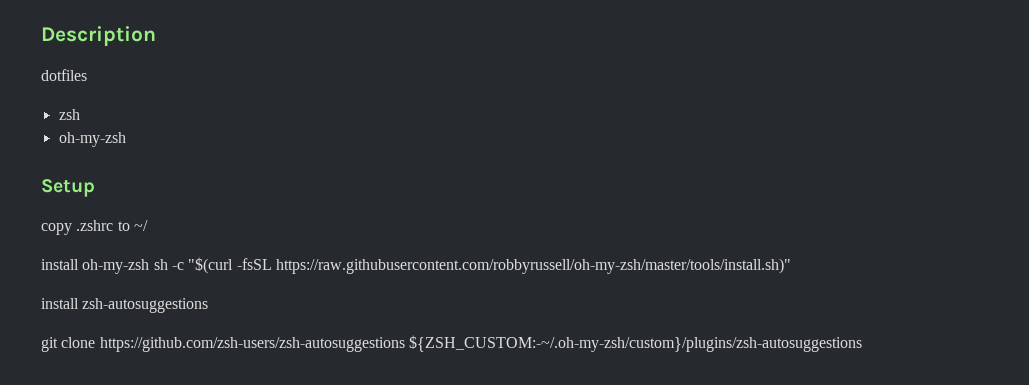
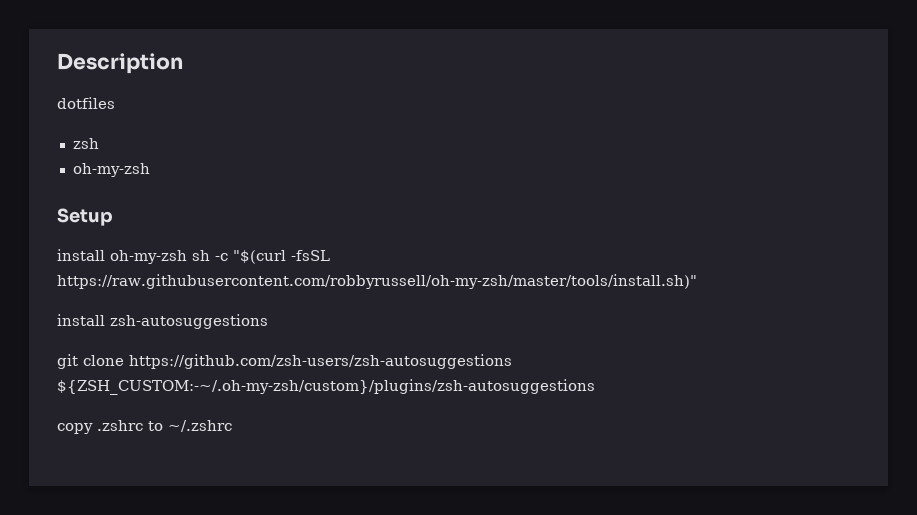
- copy .zshrc to ~/
+ copy .zshrc to ~/.zshrc

